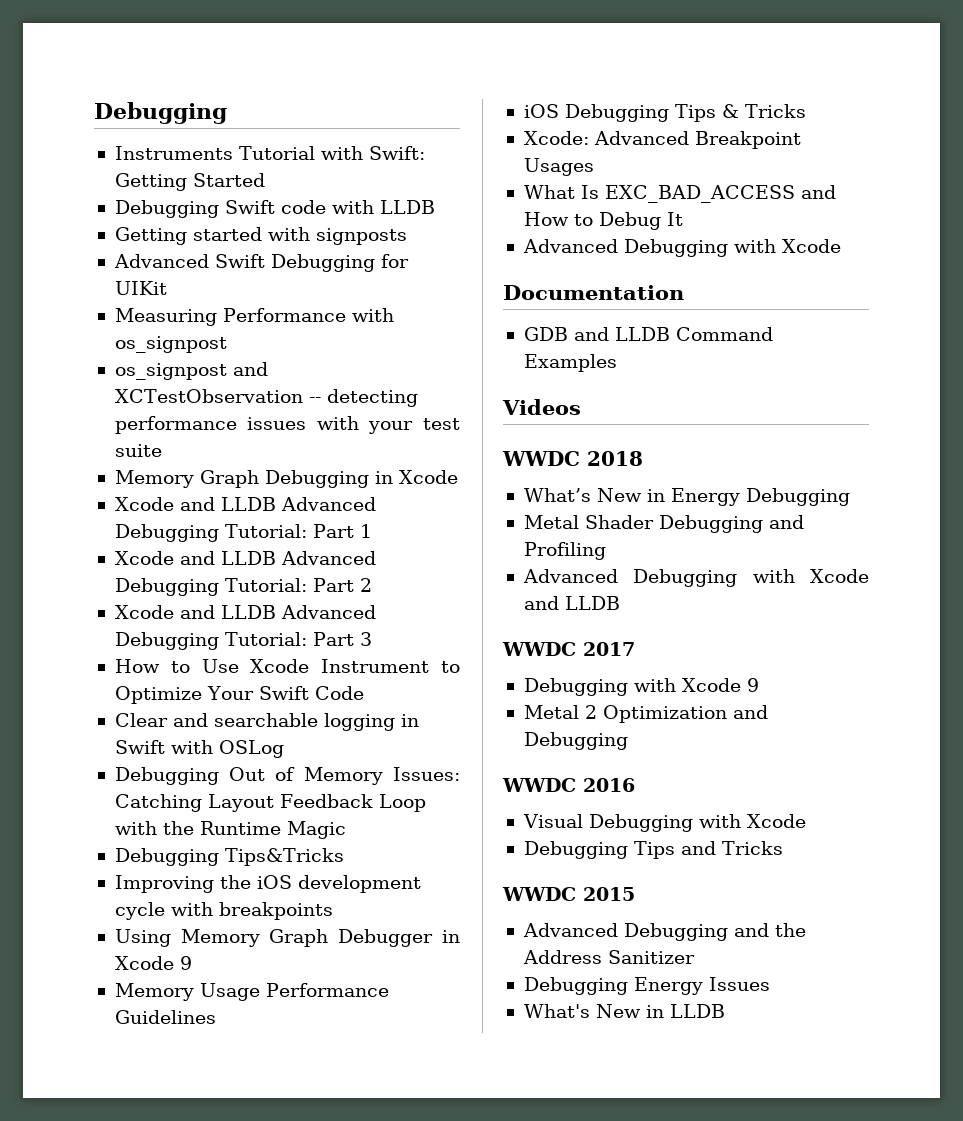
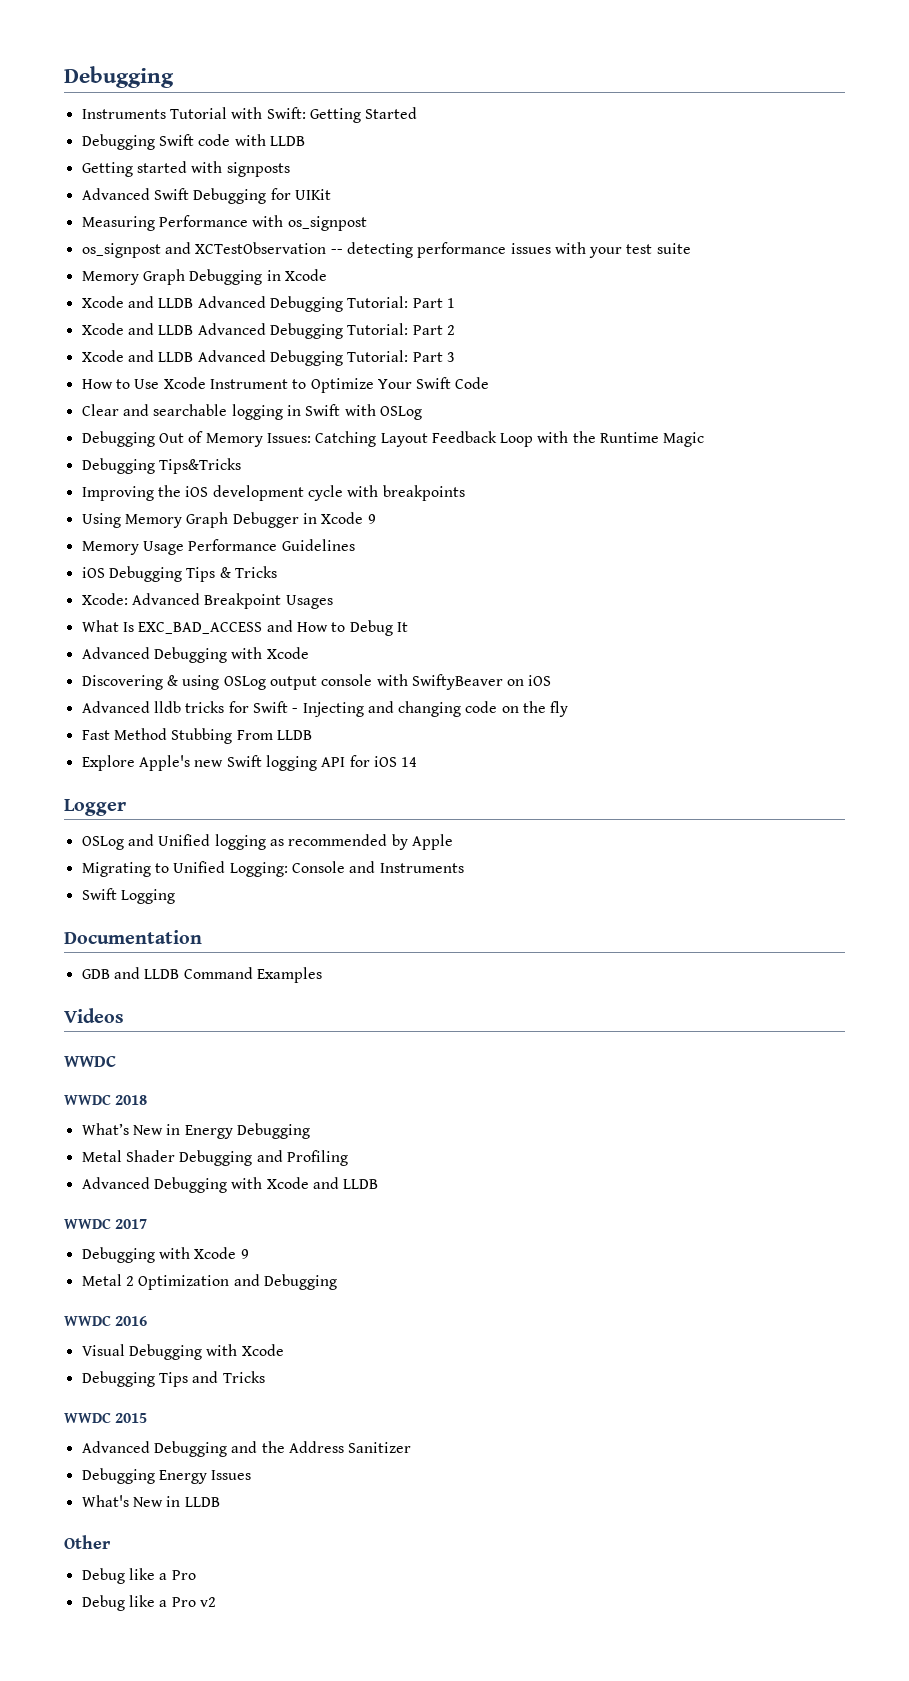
+ Discovering & using OSLog output console with SwiftyBeaver on iOS
+ Advanced lldb tricks for Swift - Injecting and changing code on the fly
+ Fast Method Stubbing From LLDB
+ Explore Apple's new Swift logging API for iOS 14
+ Logger
+ OSLog and Unified logging as recommended by Apple
+ Migrating to Unified Logging: Console and Instruments
+ Swift Logging
  Videos
+ WWDC
+ Other
+ Debug like a Pro
+ Debug like a Pro v2

